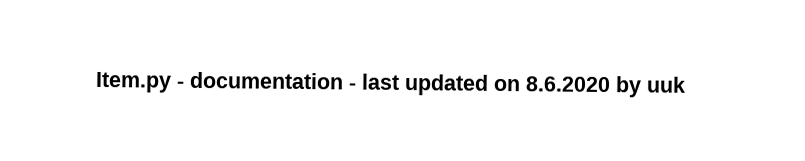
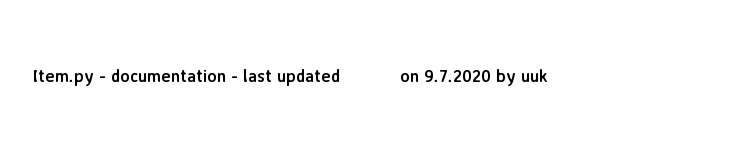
- Item.py - documentation - last updated on 8.6.2020 by uuk
+ Item.py - documentation - last updated on 9.7.2020 by uuk

